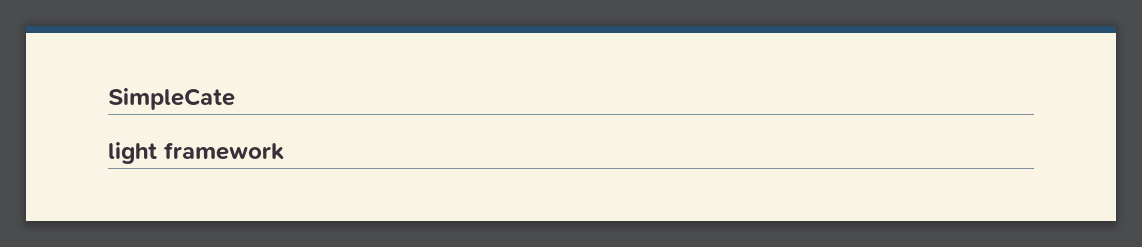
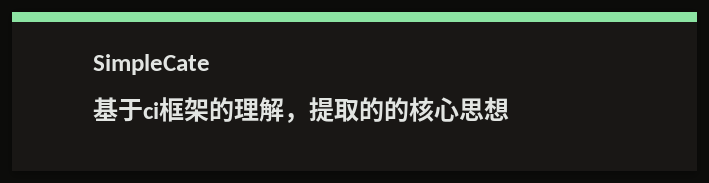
- light framework
+ 基于ci框架的理解，提取的的核心思想

